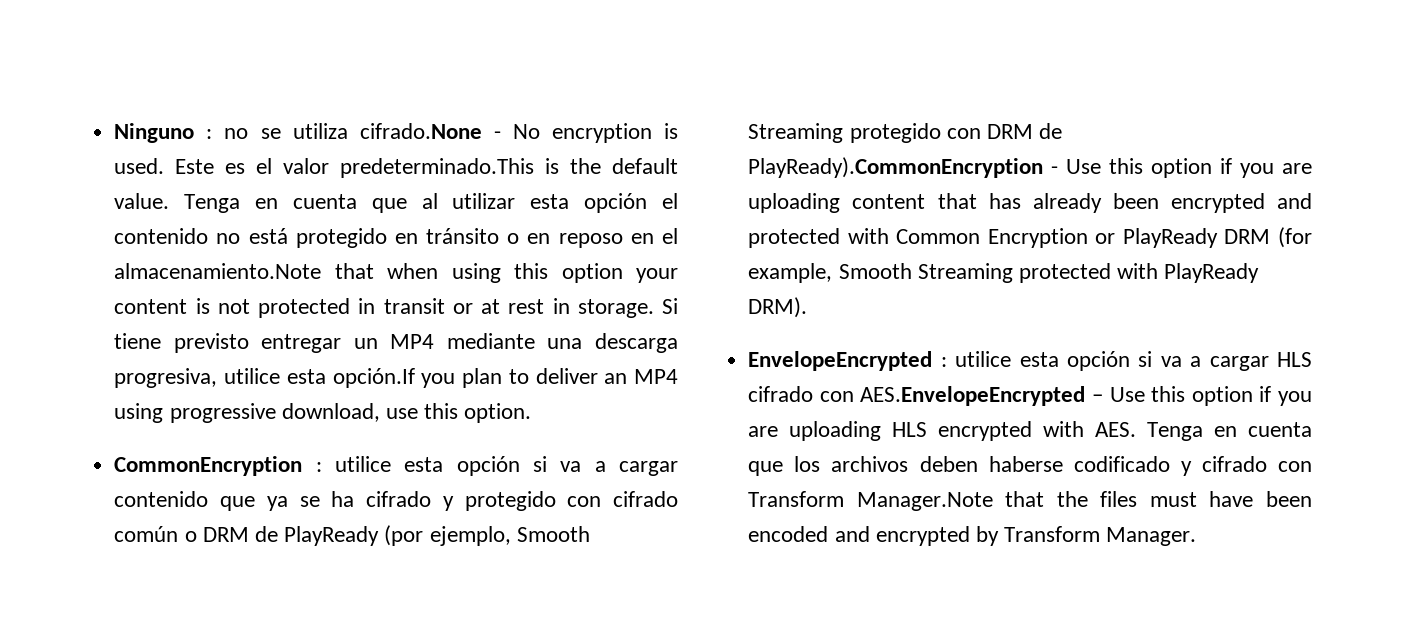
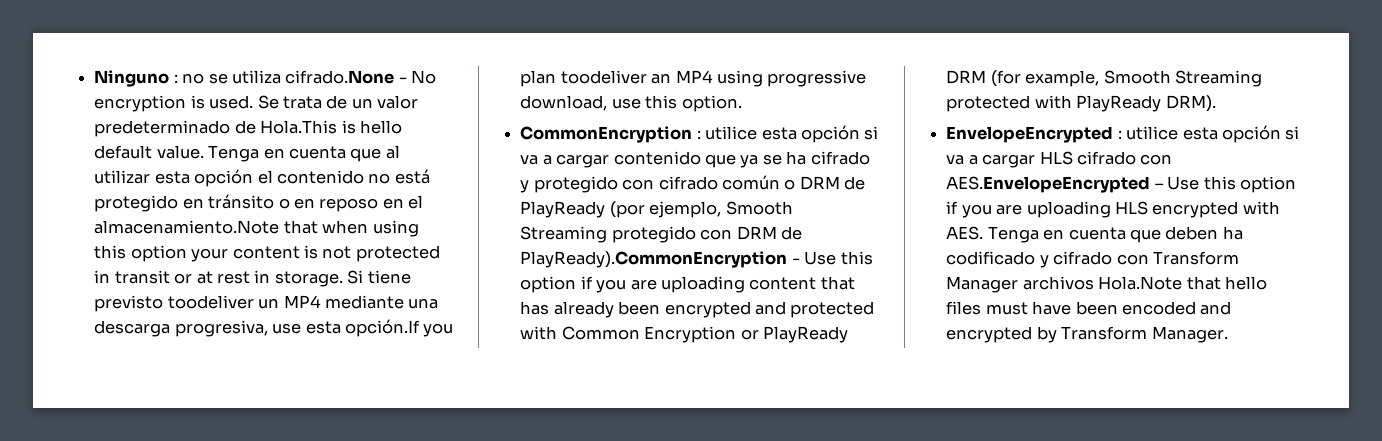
- Este es el valor predeterminado.This is the default value.
+ Se trata de un valor predeterminado de Hola.This is hello default value.
- Si tiene previsto entregar un MP4 mediante una descarga progresiva, utilice esta opción.If you plan to deliver an MP4 using progressive download, use this option.
+ Si tiene previsto toodeliver un MP4 mediante una descarga progresiva, use esta opción.If you plan toodeliver an MP4 using progressive download, use this option.
- EnvelopeEncrypted : utilice esta opción si va a cargar HLS cifrado con AES.EnvelopeEncrypted – Use this option if you are uploading HLS encrypted with AES. Tenga en cuenta que los archivos deben haberse codificado y cifrado con Transform Manager.Note that the files must have been encoded and encrypted by Transform Manager.
+ EnvelopeEncrypted : utilice esta opción si va a cargar HLS cifrado con AES.EnvelopeEncrypted – Use this option if you are uploading HLS encrypted with AES. Tenga en cuenta que deben ha codificado y cifrado con Transform Manager archivos Hola.Note that hello files must have been encoded and encrypted by Transform Manager.

